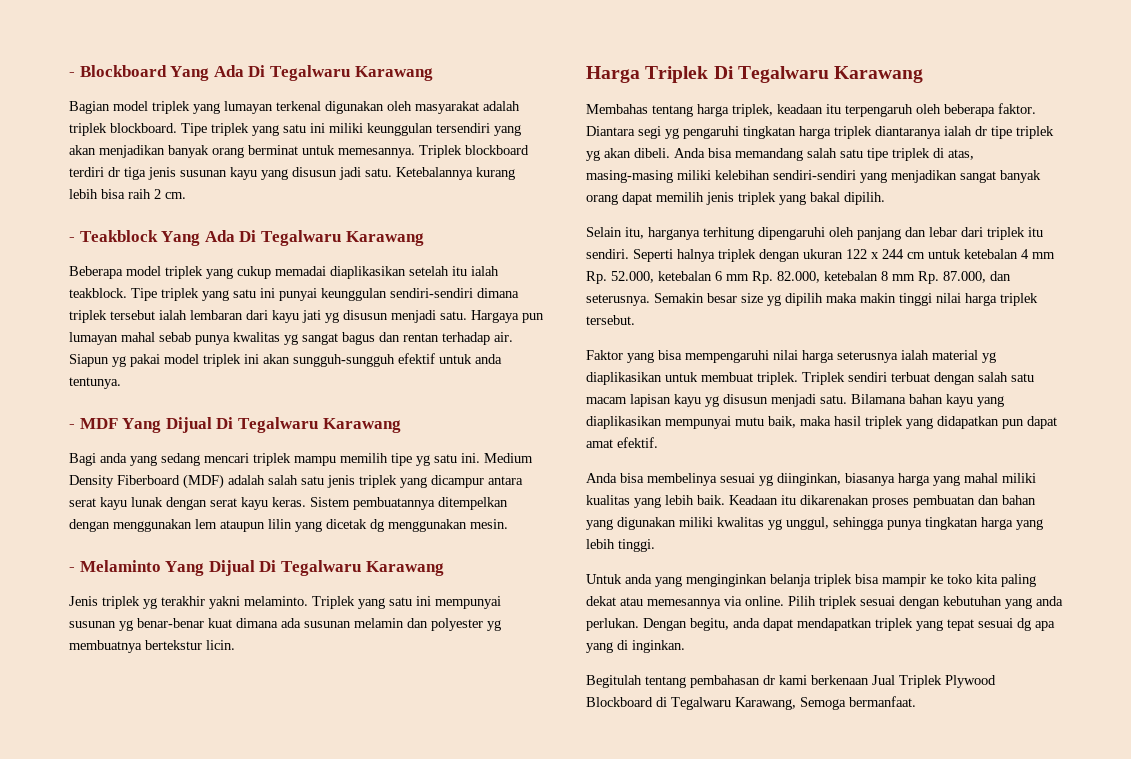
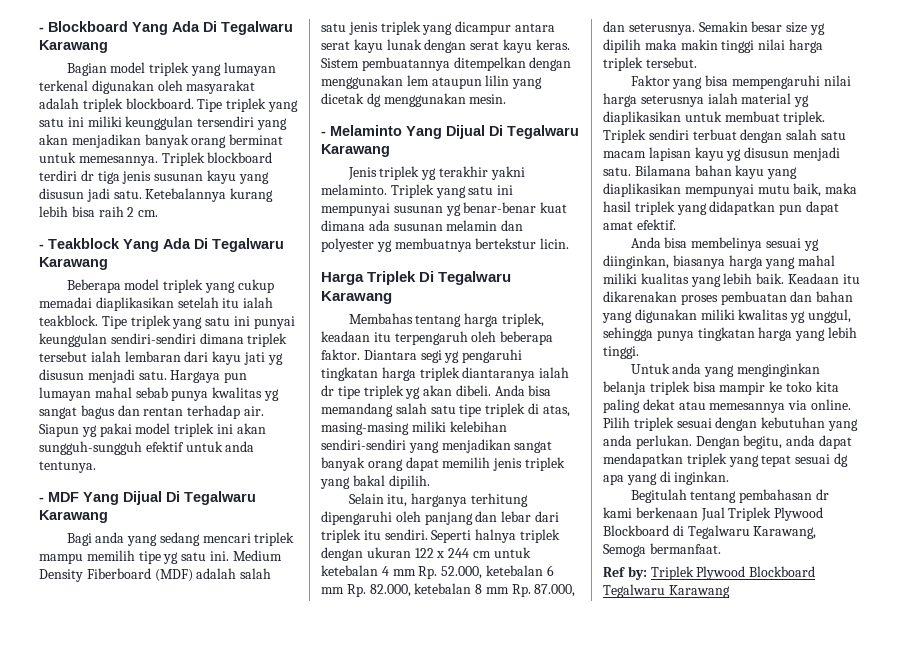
+ Ref by: Triplek Plywood Blockboard Tegalwaru Karawang

